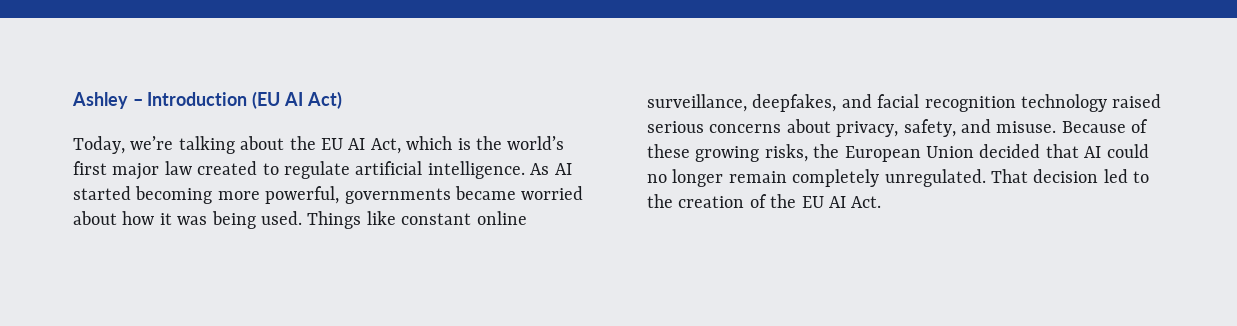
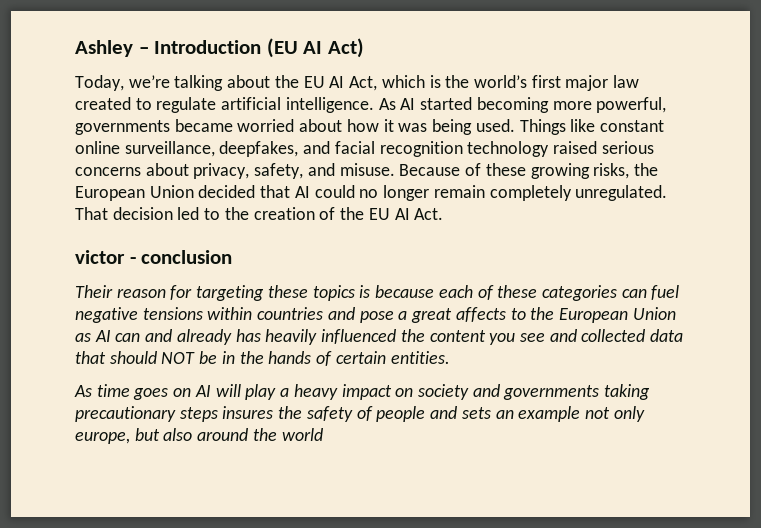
+ victor - conclusion
+ Their reason for targeting these topics is because each of these categories can fuel negative tensions within countries and pose a great affects to the European Union as AI can and already has heavily influenced the content you see and collected data that should NOT be in the hands of certain entities.
+ As time goes on AI will play a heavy impact on society and governments taking precautionary steps insures the safety of people and sets an example not only europe, but also around the world

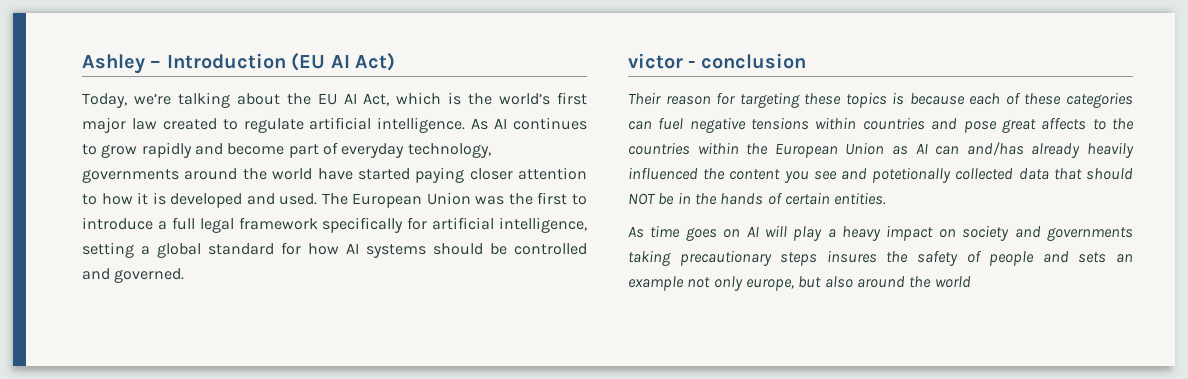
- As AI started becoming more powerful, governments became worried about how it was being used. Things like constant online surveillance, deepfakes, and facial recognition technology raised serious concerns about privacy, safety, and misuse. Because of these growing risks, the European Union decided that AI could no longer remain completely unregulated. That decision led to the creation of the EU AI Act.
+ As AI continues to grow rapidly and become part of everyday technology, governments around the world have started paying closer attention to how it is developed and used. The European Union was the first to introduce a full legal framework specifically for artificial intelligence, setting a global standard for how AI systems should be controlled and governed.
- Their reason for targeting these topics is because each of these categories can fuel negative tensions within countries and pose a great affects to the European Union as AI can and already has heavily influenced the content you see and collected data that should NOT be in the hands of certain entities.
+ Their reason for targeting these topics is because each of these categories can fuel negative tensions within countries and pose great affects to the countries within the European Union as AI can and/has already heavily influenced the content you see and potetionally collected data that should NOT be in the hands of certain entities.

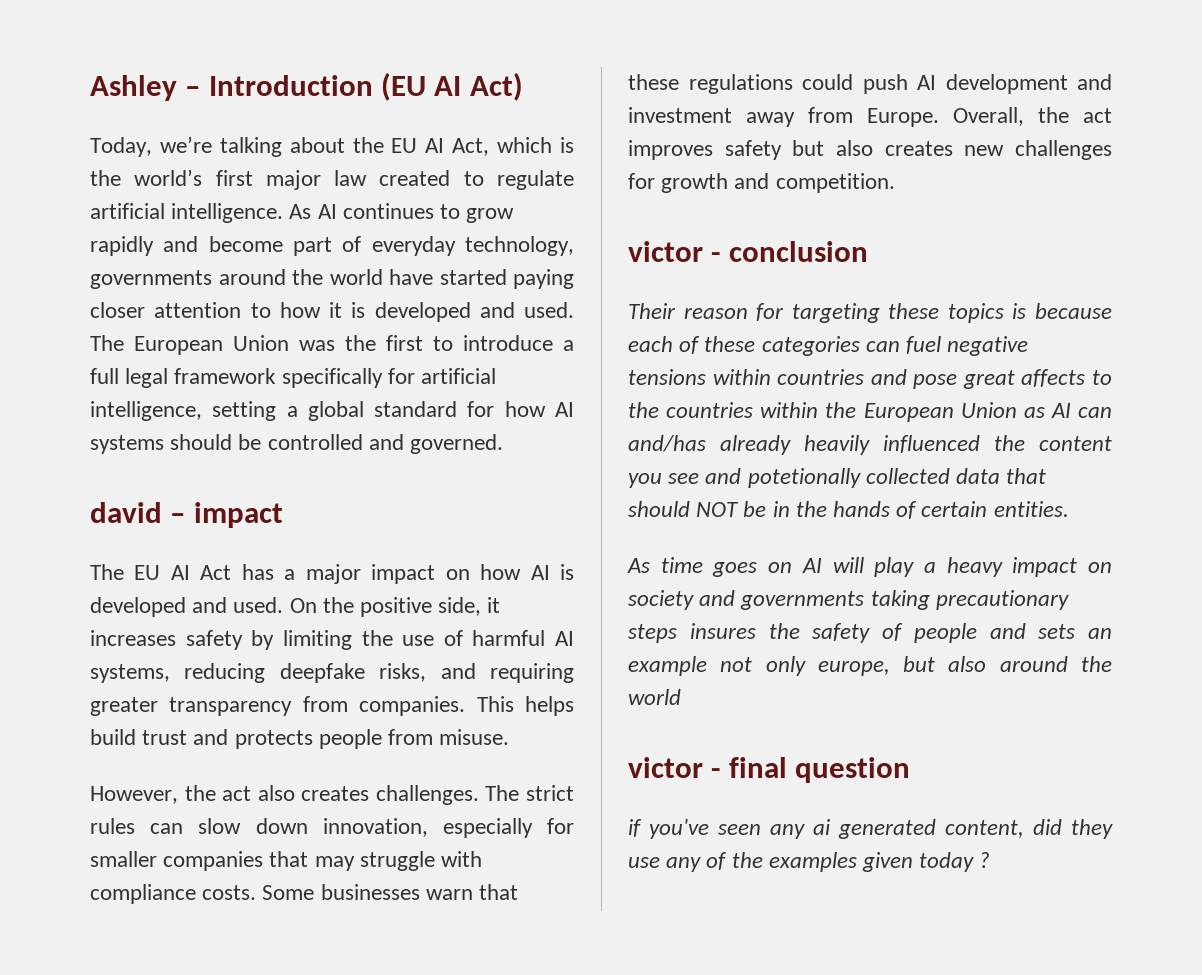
+ david – impact
+ The EU AI Act has a major impact on how AI is developed and used. On the positive side, it increases safety by limiting the use of harmful AI systems, reducing deepfake risks, and requiring greater transparency from companies. This helps build trust and protects people from misuse.
+ However, the act also creates challenges. The strict rules can slow down innovation, especially for smaller companies that may struggle with compliance costs. Some businesses warn that these regulations could push AI development and investment away from Europe. Overall, the act improves safety but also creates new challenges for growth and competition.
+ victor - final question
+ if you've seen any ai generated content, did they use any of the examples given today ?

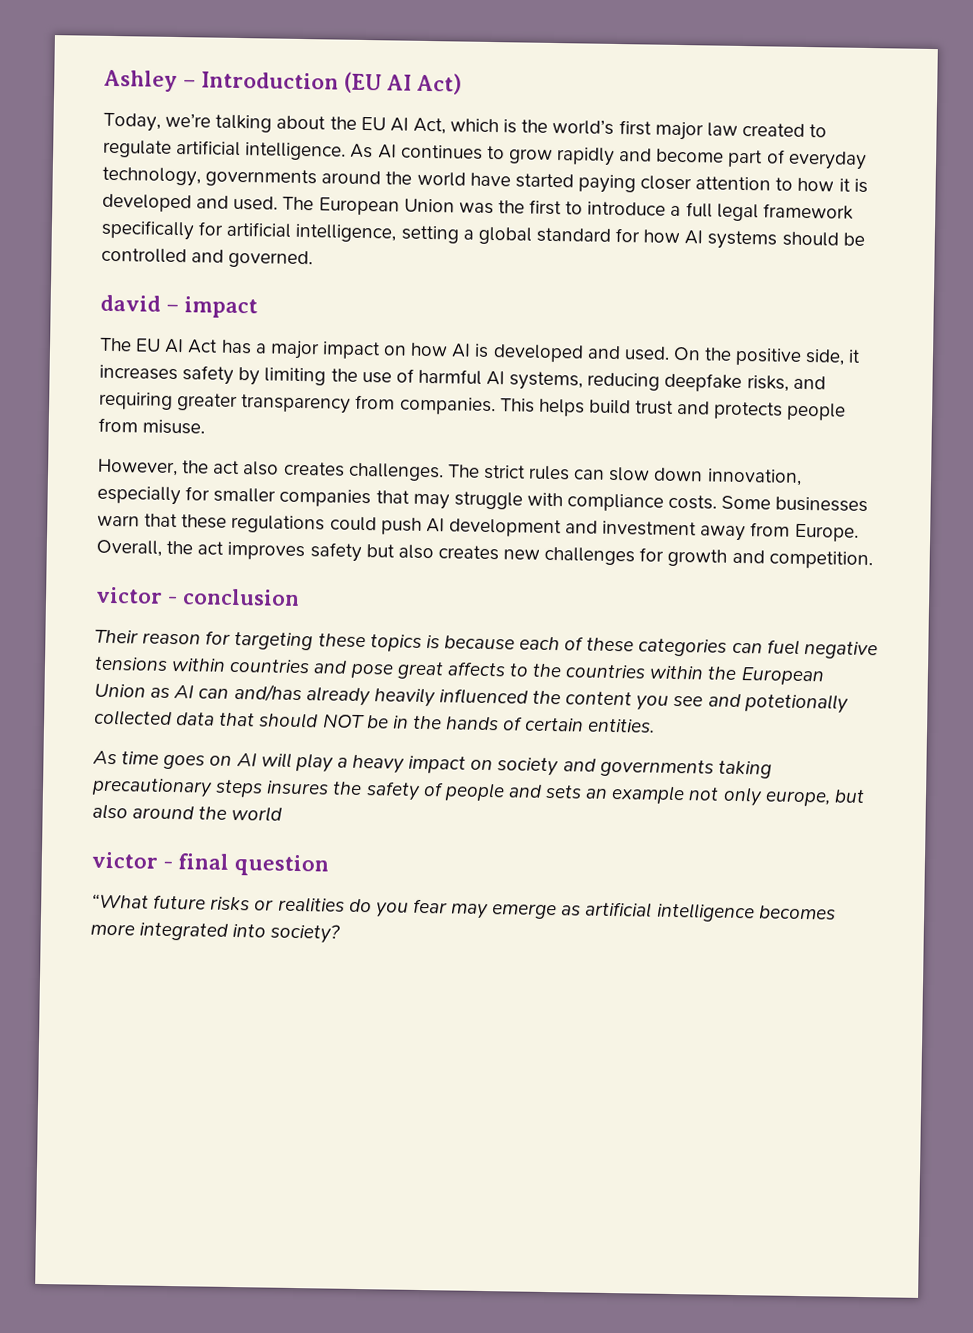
- if you've seen any ai generated content, did they use any of the examples given today ?
+ “What future risks or realities do you fear may emerge as artificial intelligence becomes more integrated into society?

